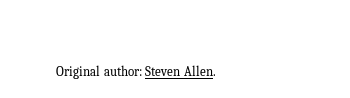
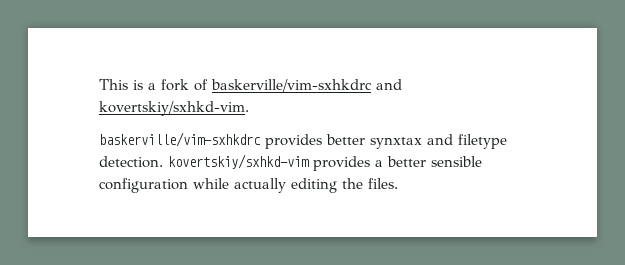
- Original author: Steven Allen.
+ This is a fork of baskerville/vim-sxhkdrc and kovertskiy/sxhkd-vim.
+ baskerville/vim-sxhkdrc provides better synxtax and filetype detection. kovertskiy/sxhkd-vim provides a better sensible configuration while actually editing the files.

